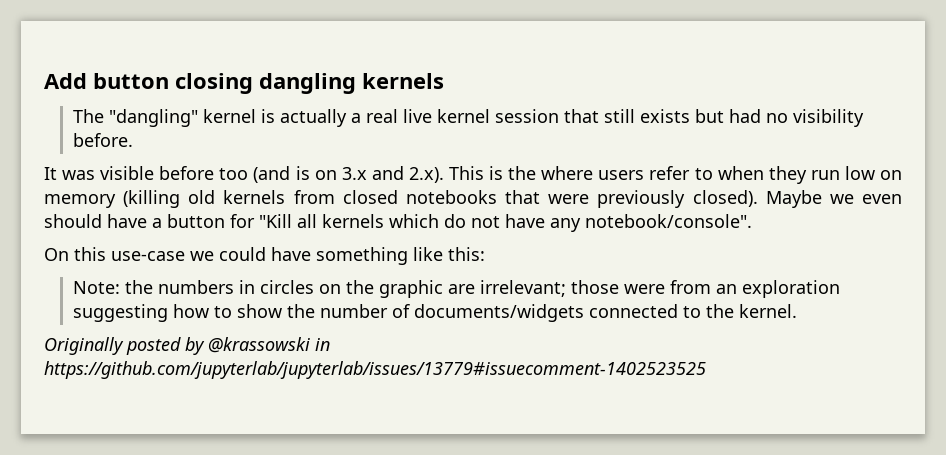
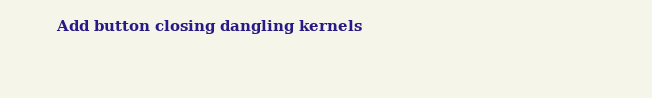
- The "dangling" kernel is actually a real live kernel session that still exists but had no visibility before.
- It was visible before too (and is on 3.x and 2.x). This is the where users refer to when they run low on memory (killing old kernels from closed notebooks that were previously closed). Maybe we even should have a button for "Kill all kernels which do not have any notebook/console".
- On this use-case we could have something like this:
- Note: the numbers in circles on the graphic are irrelevant; those were from an exploration suggesting how to show the number of documents/widgets connected to the kernel.
- Originally posted by @krassowski in https://github.com/jupyterlab/jupyterlab/issues/13779#issuecomment-1402523525

